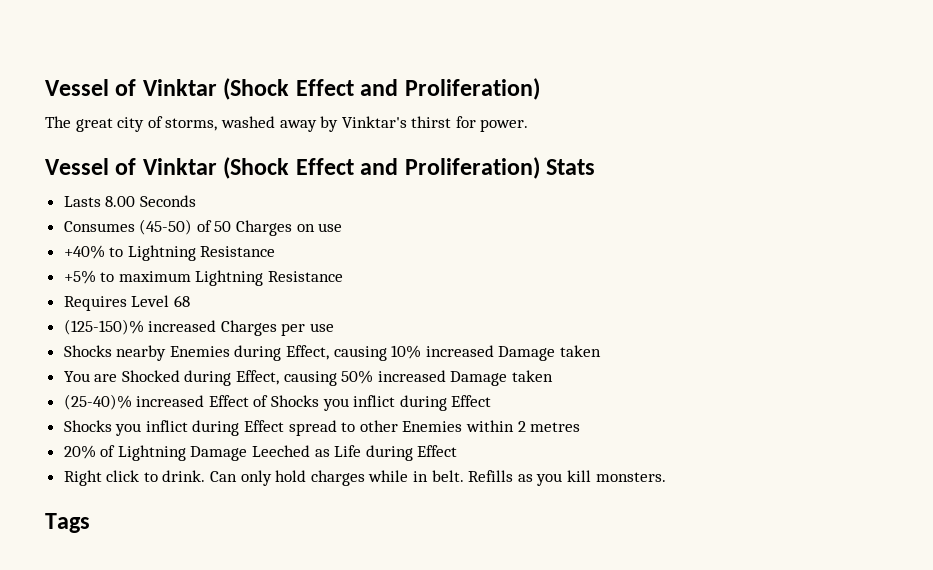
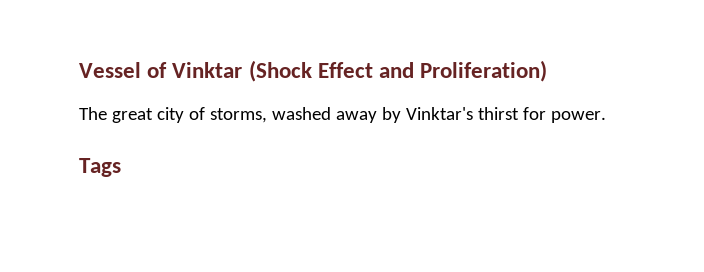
- Vessel of Vinktar (Shock Effect and Proliferation) Stats
- Lasts 8.00 Seconds
- Consumes (45-50) of 50 Charges on use
- +40% to Lightning Resistance
- +5% to maximum Lightning Resistance
- Requires Level 68
- (125-150)% increased Charges per use
- Shocks nearby Enemies during Effect, causing 10% increased Damage taken
- You are Shocked during Effect, causing 50% increased Damage taken
- (25-40)% increased Effect of Shocks you inflict during Effect
- Shocks you inflict during Effect spread to other Enemies within 2 metres
- 20% of Lightning Damage Leeched as Life during Effect
- Right click to drink. Can only hold charges while in belt. Refills as you kill monsters.

